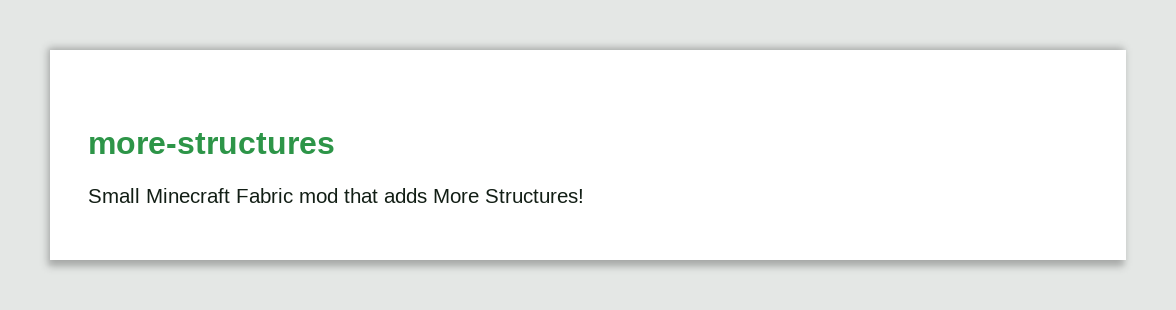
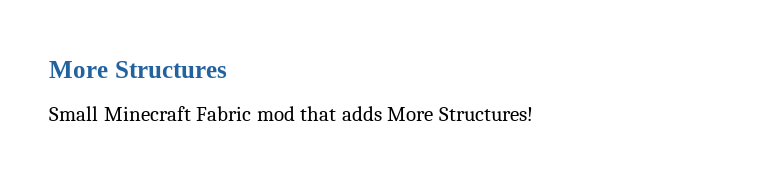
- more-structures
+ More Structures

